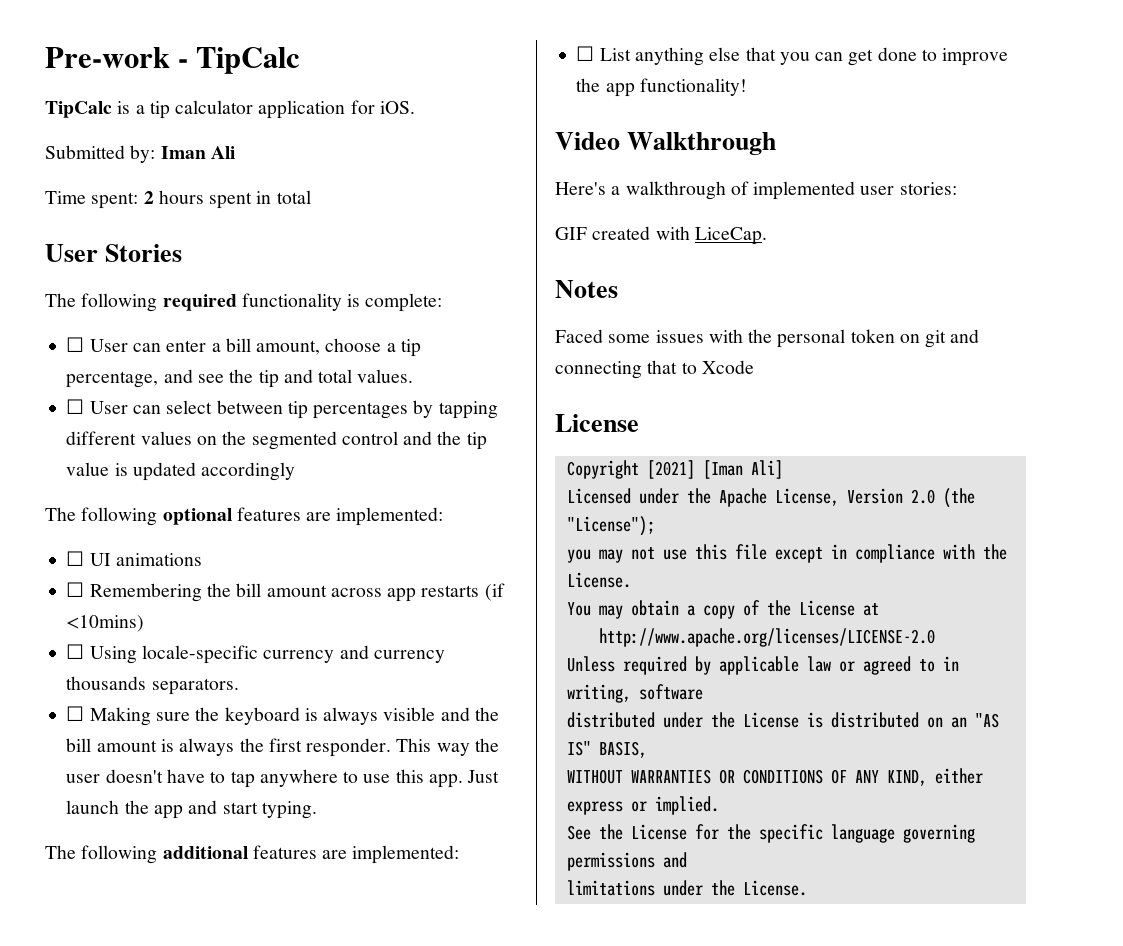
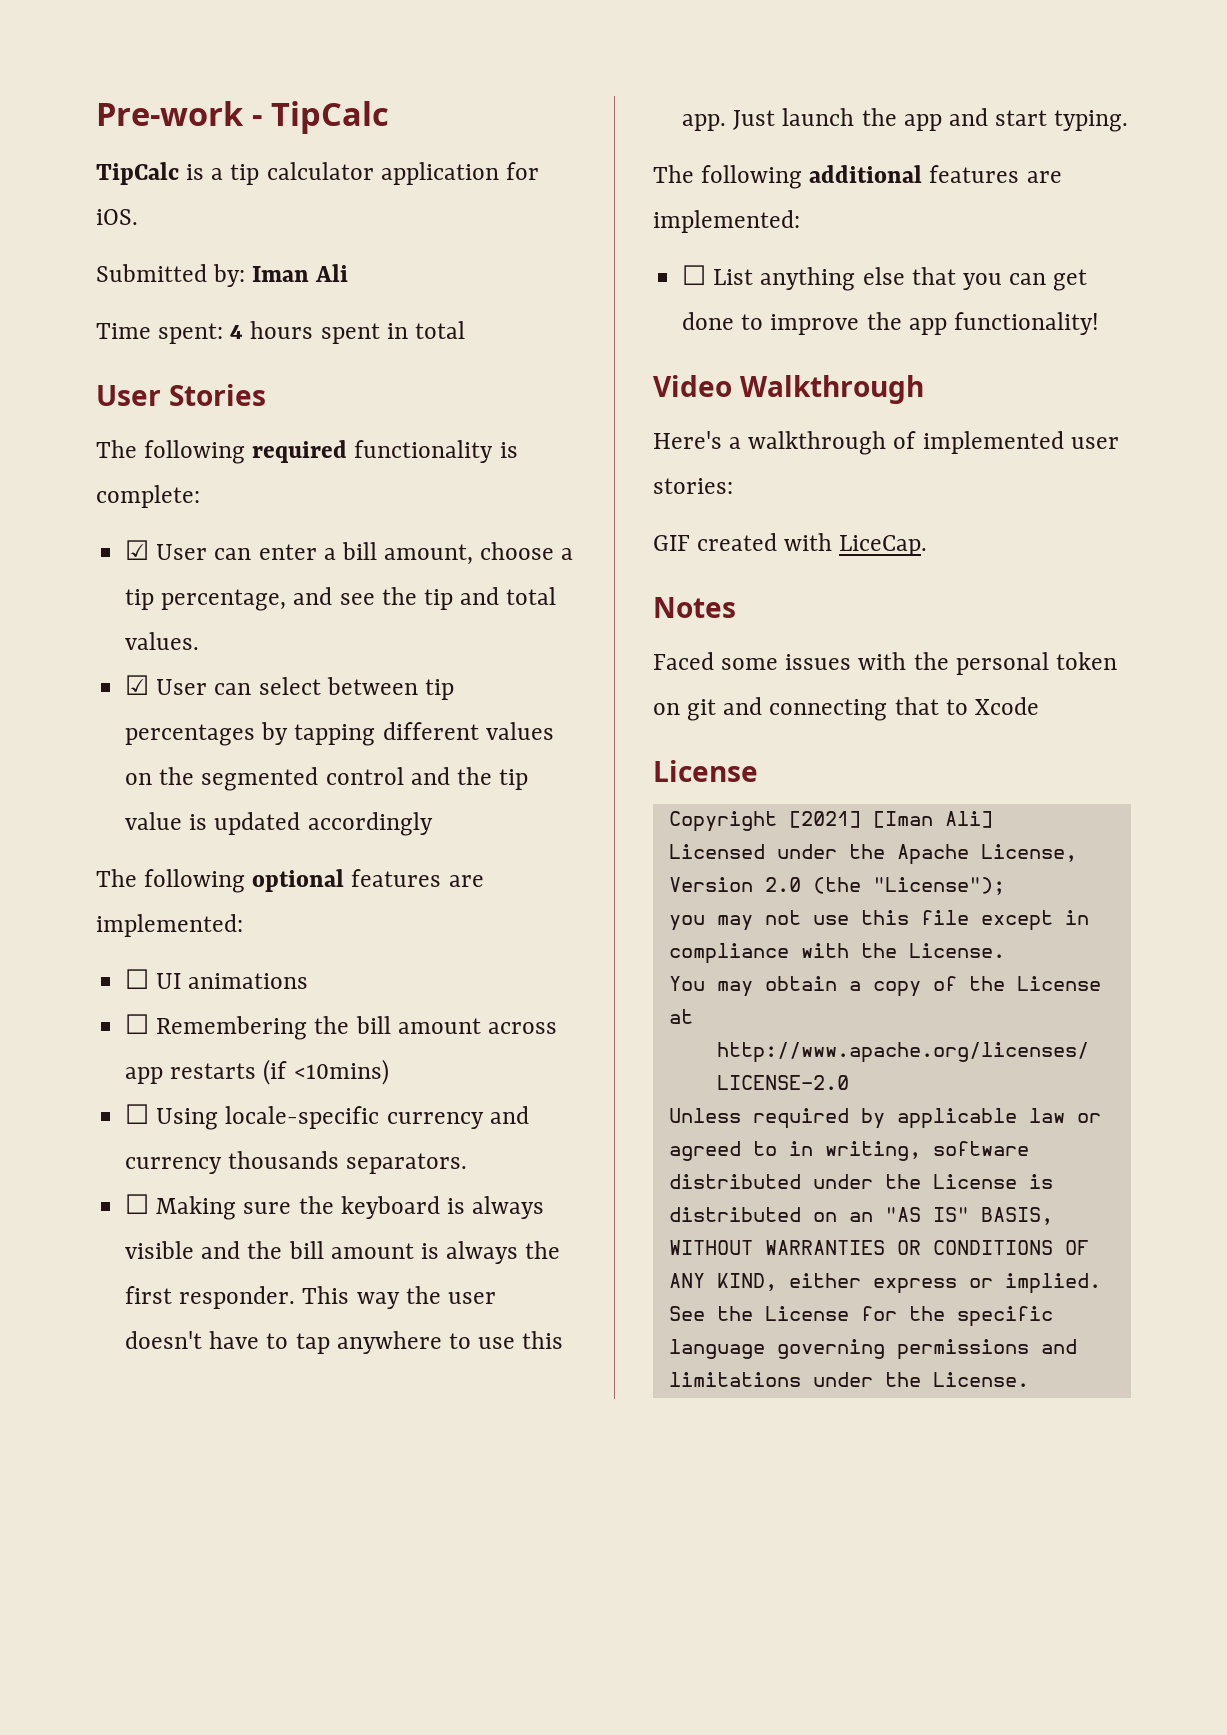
- Time spent: 2 hours spent in total
+ Time spent: 4 hours spent in total
- ☐ User can enter a bill amount, choose a tip percentage, and see the tip and total values.
+ ☑ User can enter a bill amount, choose a tip percentage, and see the tip and total values.
- ☐ User can select between tip percentages by tapping different values on the segmented control and the tip value is updated accordingly
+ ☑ User can select between tip percentages by tapping different values on the segmented control and the tip value is updated accordingly

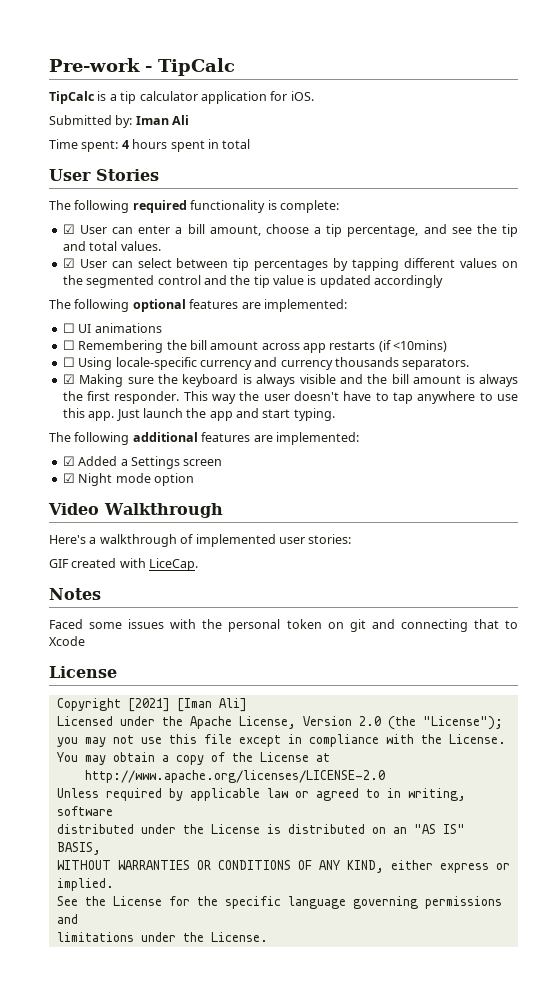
- ☐ Making sure the keyboard is always visible and the bill amount is always the first responder.
+ ☑ Making sure the keyboard is always visible and the bill amount is always the first responder.
- ☐ List anything else that you can get done to improve the app functionality!
+ ☑ Added a Settings screen
+ ☑ Night mode option

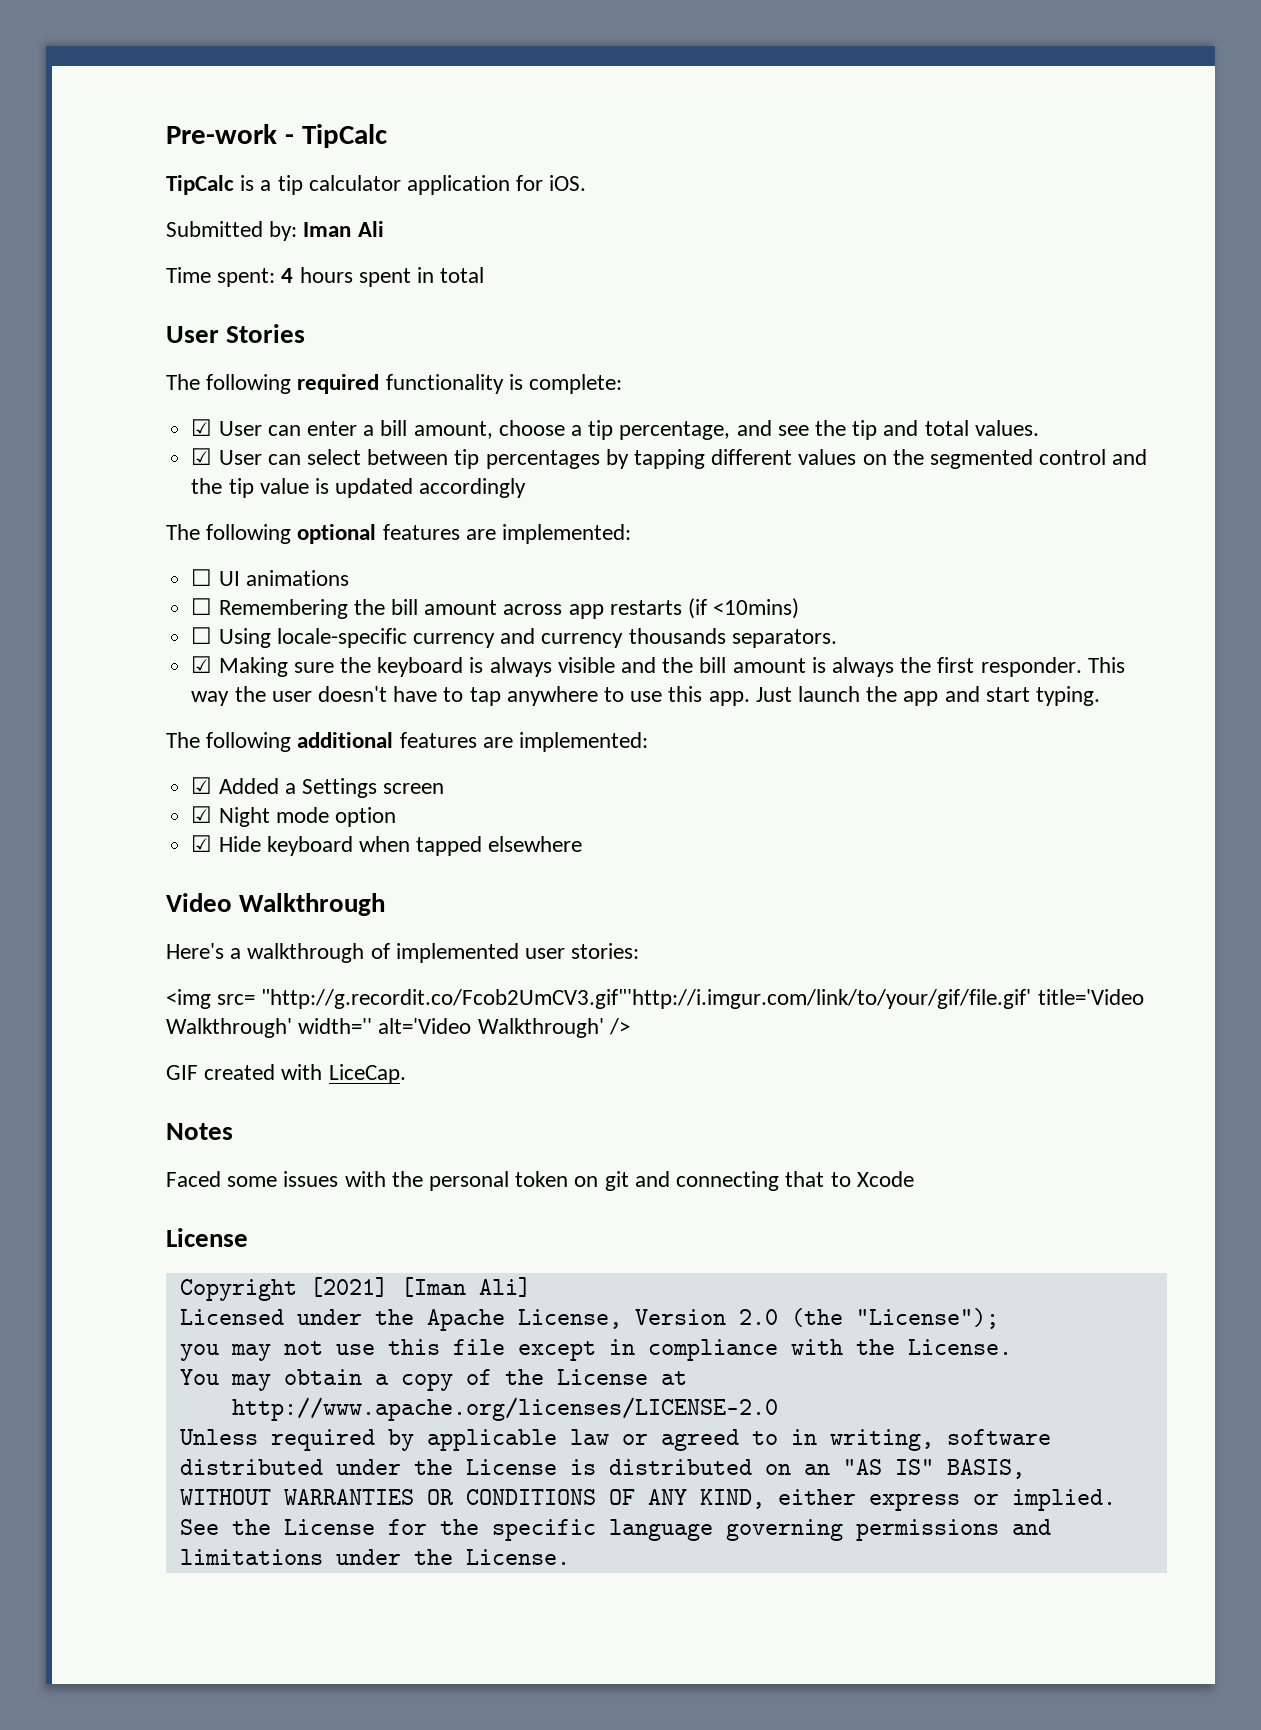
+ ☑ Hide keyboard when tapped elsewhere
+ <img src= "http://g.recordit.co/Fcob2UmCV3.gif"'http://i.imgur.com/link/to/your/gif/file.gif' title='Video Walkthrough' width='' alt='Video Walkthrough' />

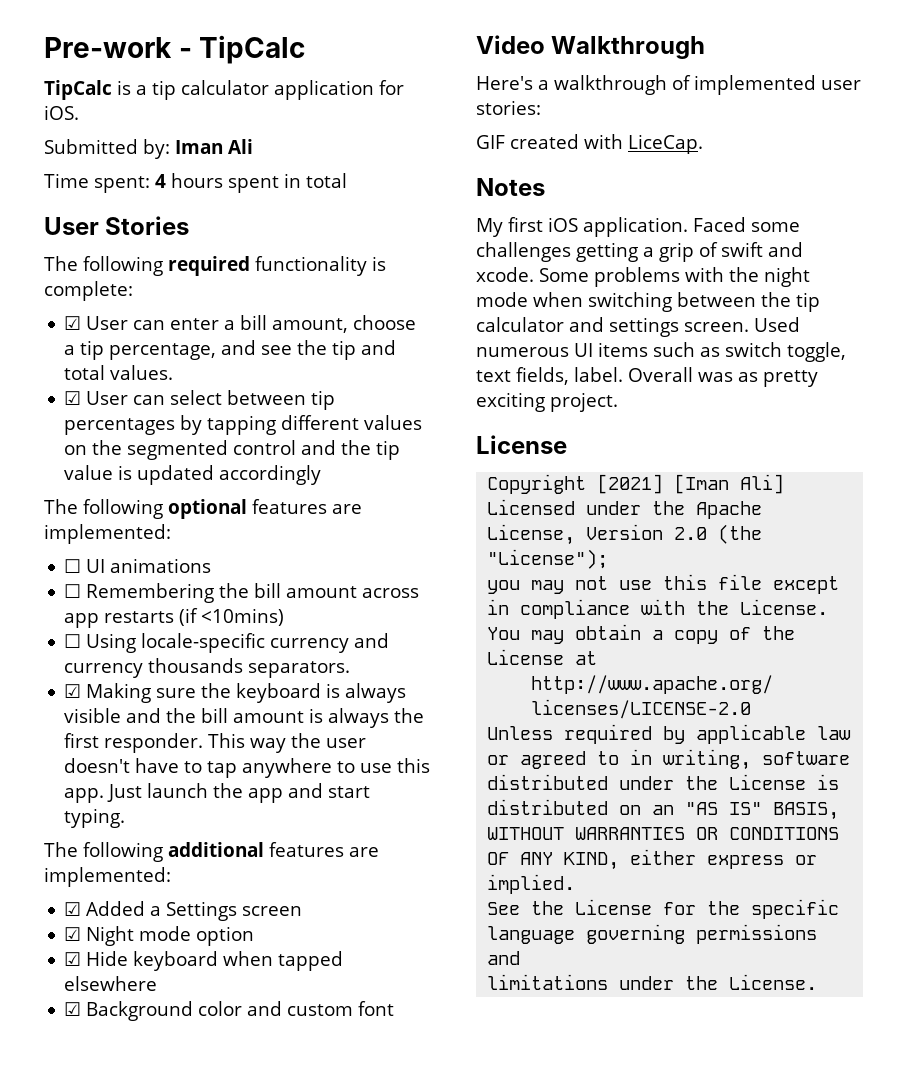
+ ☑ Background color and custom font
- <img src= "http://g.recordit.co/Fcob2UmCV3.gif"'http://i.imgur.com/link/to/your/gif/file.gif' title='Video Walkthrough' width='' alt='Video Walkthrough' />
- Faced some issues with the personal token on git and connecting that to Xcode
+ My first iOS application. Faced some challenges getting a grip of swift and xcode. Some problems with the night mode when switching between the tip calculator and settings screen. Used numerous UI items such as switch toggle, text fields, label. Overall was as pretty exciting project.

